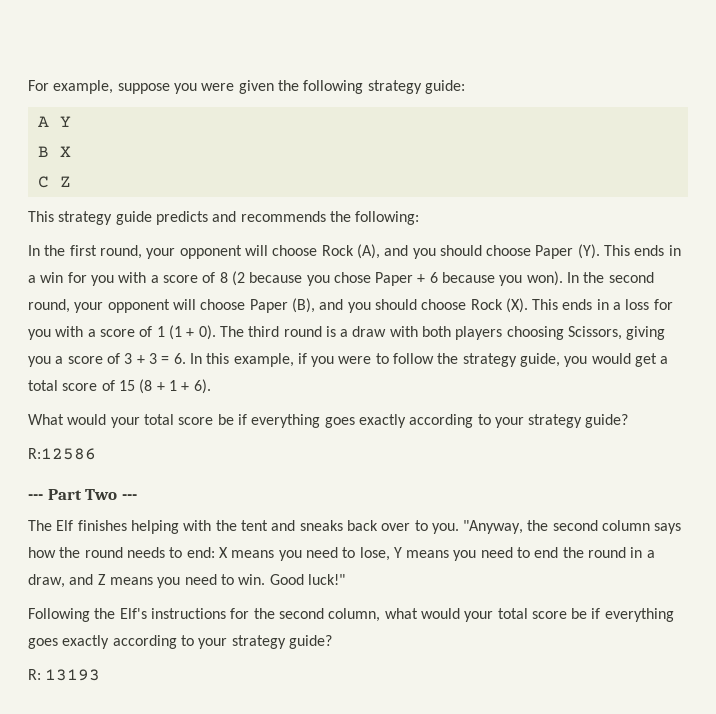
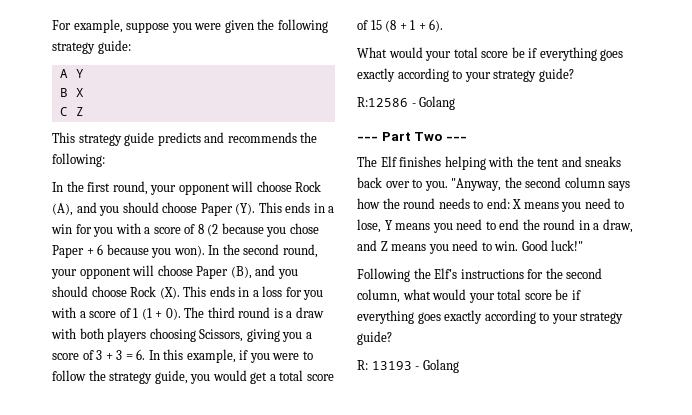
- R:12586
+ R:12586 - Golang
- R: 13193
+ R: 13193 - Golang

